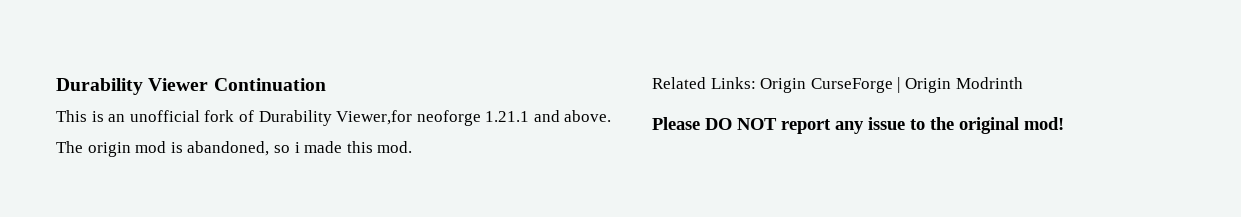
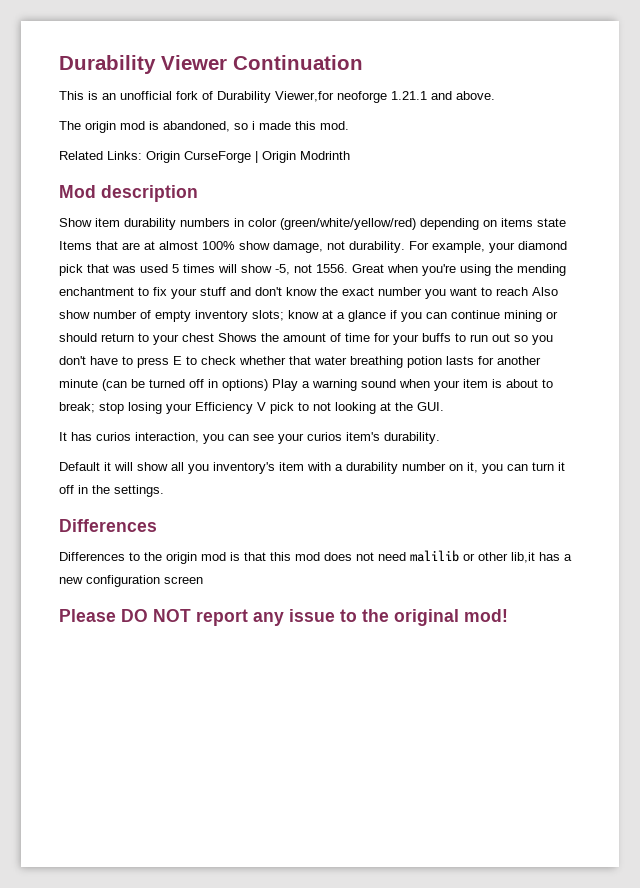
+ Mod description
+ Show item durability numbers in color (green/white/yellow/red) depending on items state Items that are at almost 100% show damage, not durability. For example, your diamond pick that was used 5 times will show -5, not 1556. Great when you're using the mending enchantment to fix your stuff and don't know the exact number you want to reach Also show number of empty inventory slots; know at a glance if you can continue mining or should return to your chest Shows the amount of time for your buffs to run out so you don't have to press E to check whether that water breathing potion lasts for another minute (can be turned off in options) Play a warning sound when your item is about to break; stop losing your Efficiency V pick to not looking at the GUI.
+ It has curios interaction, you can see your curios item's durability.
+ Default it will show all you inventory's item with a durability number on it, you can turn it off in the settings.
+ Differences
+ Differences to the origin mod is that this mod does not need malilib or other lib,it has a new configuration screen

